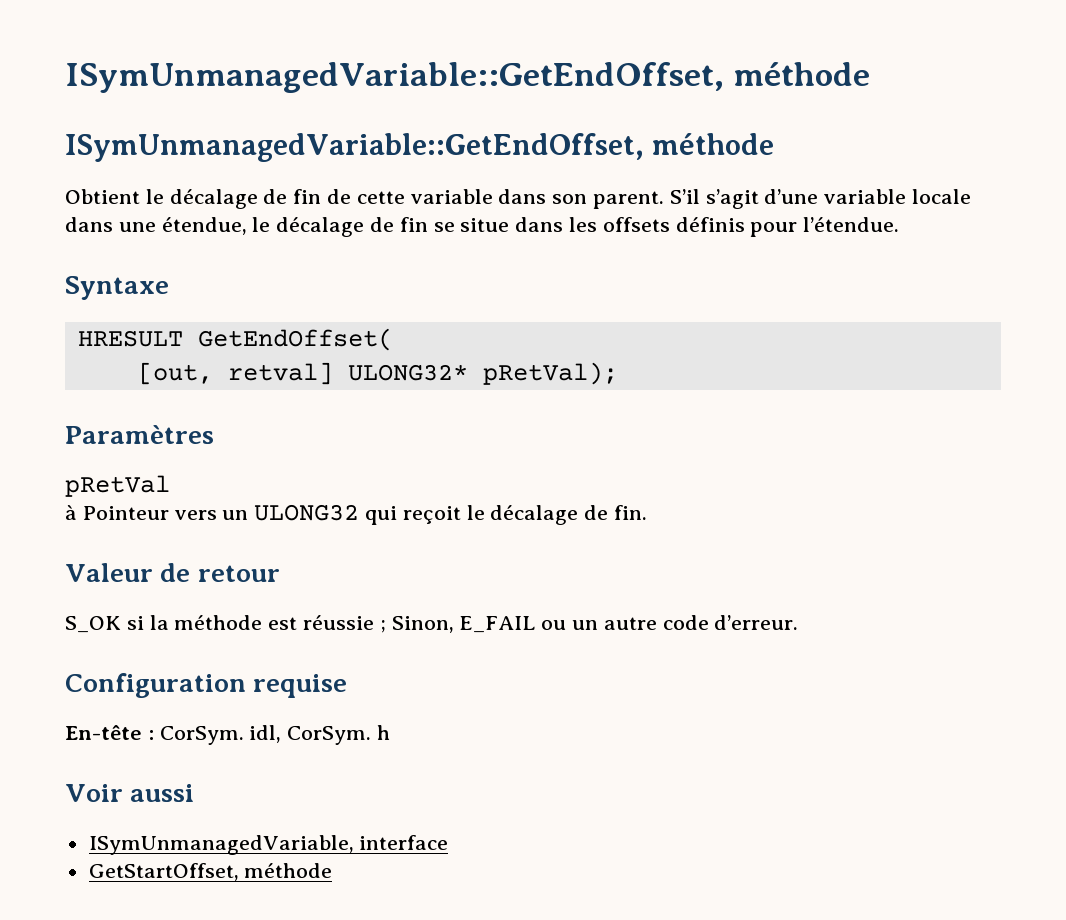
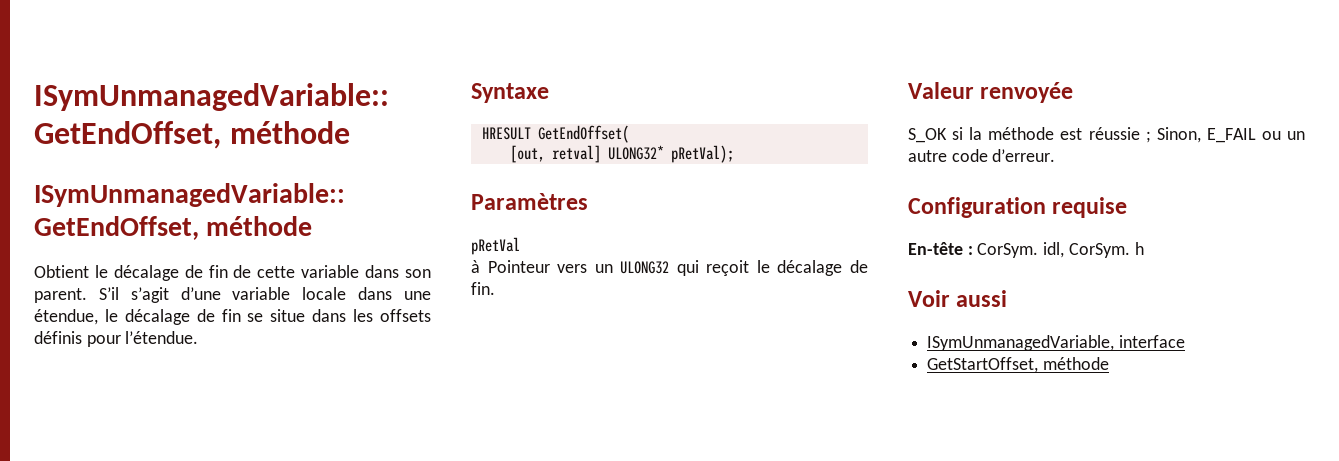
- Valeur de retour
+ Valeur renvoyée

